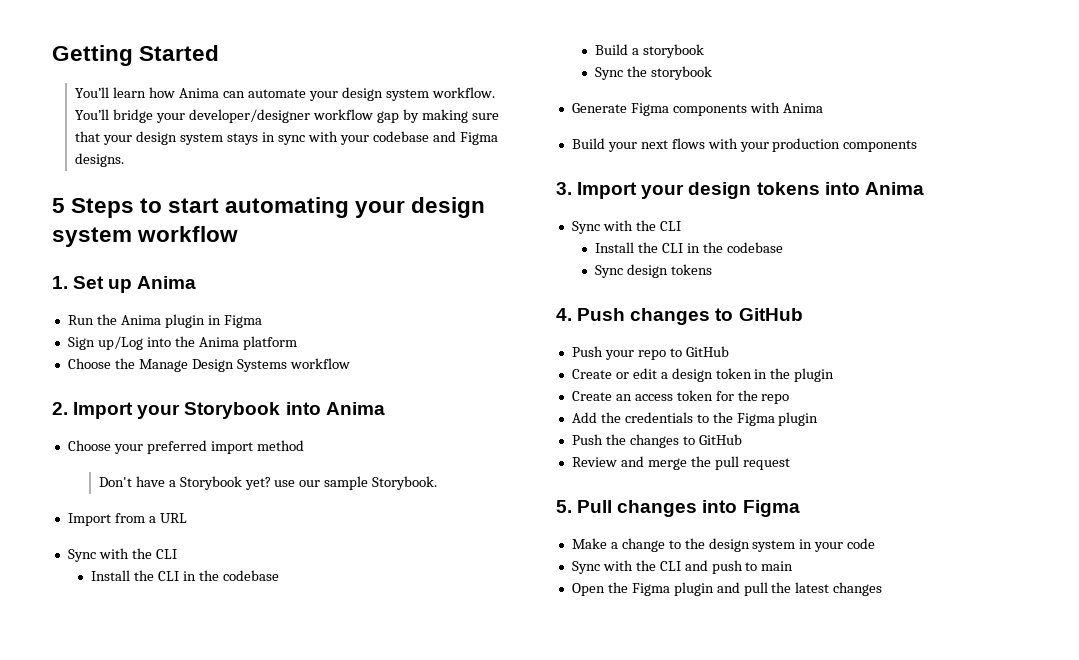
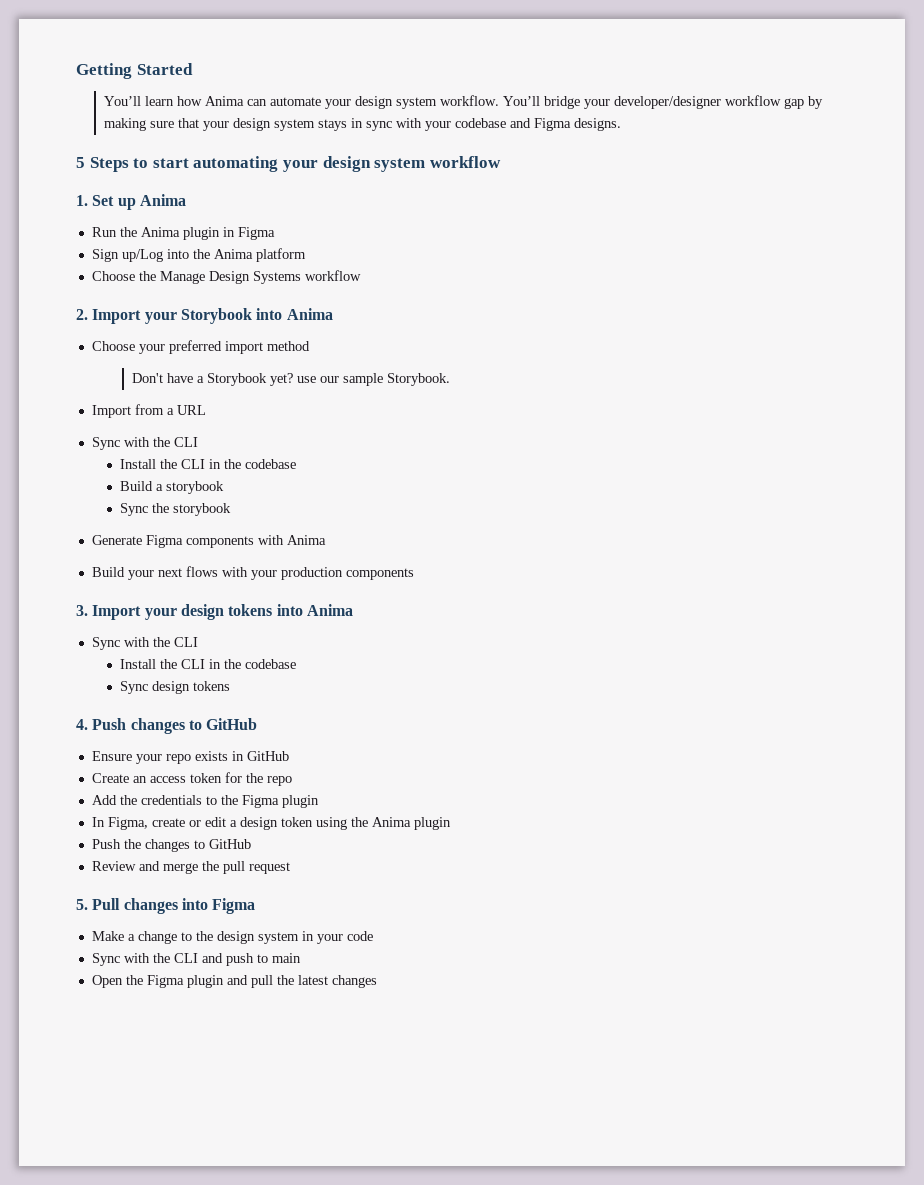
- Push your repo to GitHub
- Create or edit a design token in the plugin
+ Ensure your repo exists in GitHub
+ In Figma, create or edit a design token using the Anima plugin

